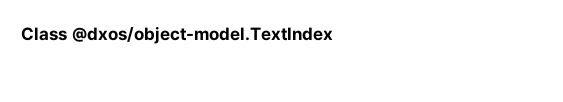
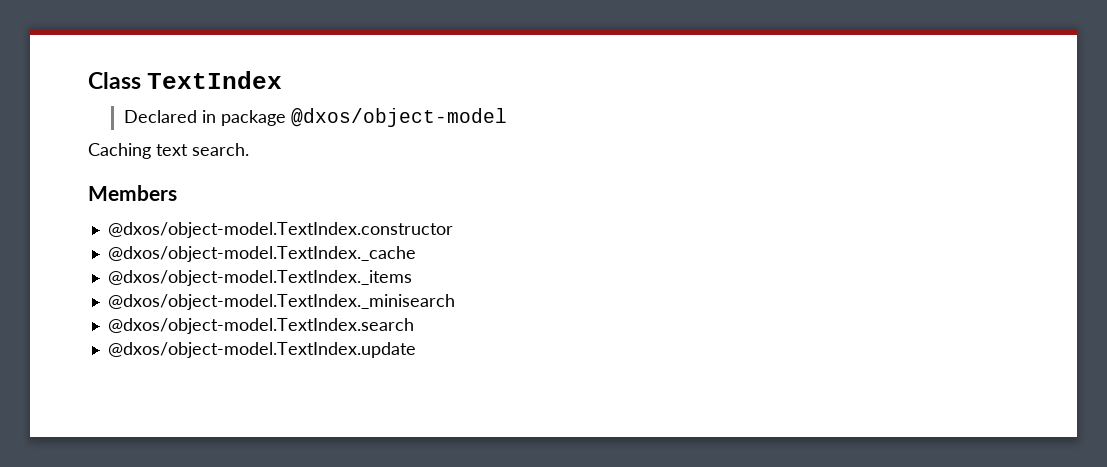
- Class @dxos/object-model.TextIndex
+ Class TextIndex
+ Declared in package @dxos/object-model
+ Caching text search.
+ Members
+ @dxos/object-model.TextIndex.constructor
+ @dxos/object-model.TextIndex._cache
+ @dxos/object-model.TextIndex._items
+ @dxos/object-model.TextIndex._minisearch
+ @dxos/object-model.TextIndex.search
+ @dxos/object-model.TextIndex.update

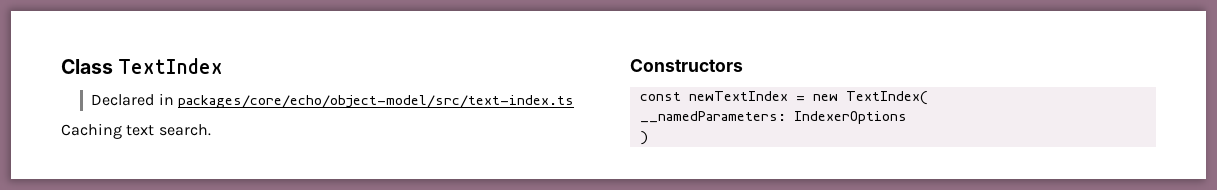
- Declared in package @dxos/object-model
+ Declared in packages/core/echo/object-model/src/text-index.ts
- Members
- @dxos/object-model.TextIndex.constructor
- @dxos/object-model.TextIndex._cache
- @dxos/object-model.TextIndex._items
- @dxos/object-model.TextIndex._minisearch
- @dxos/object-model.TextIndex.search
- @dxos/object-model.TextIndex.update
+ Constructors
+ const newTextIndex = new TextIndex(
+ __namedParameters: IndexerOptions
+ )

